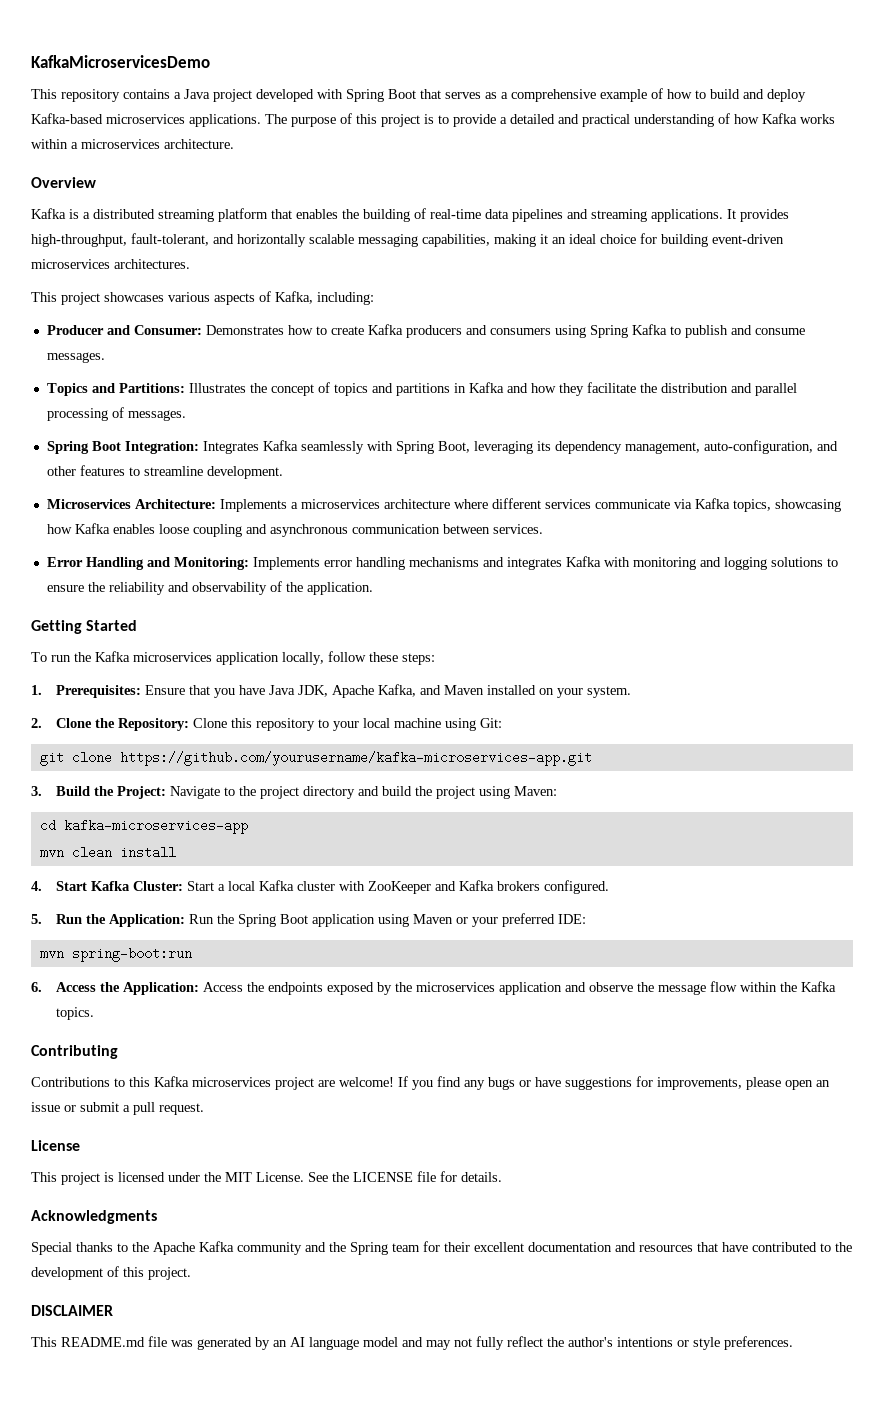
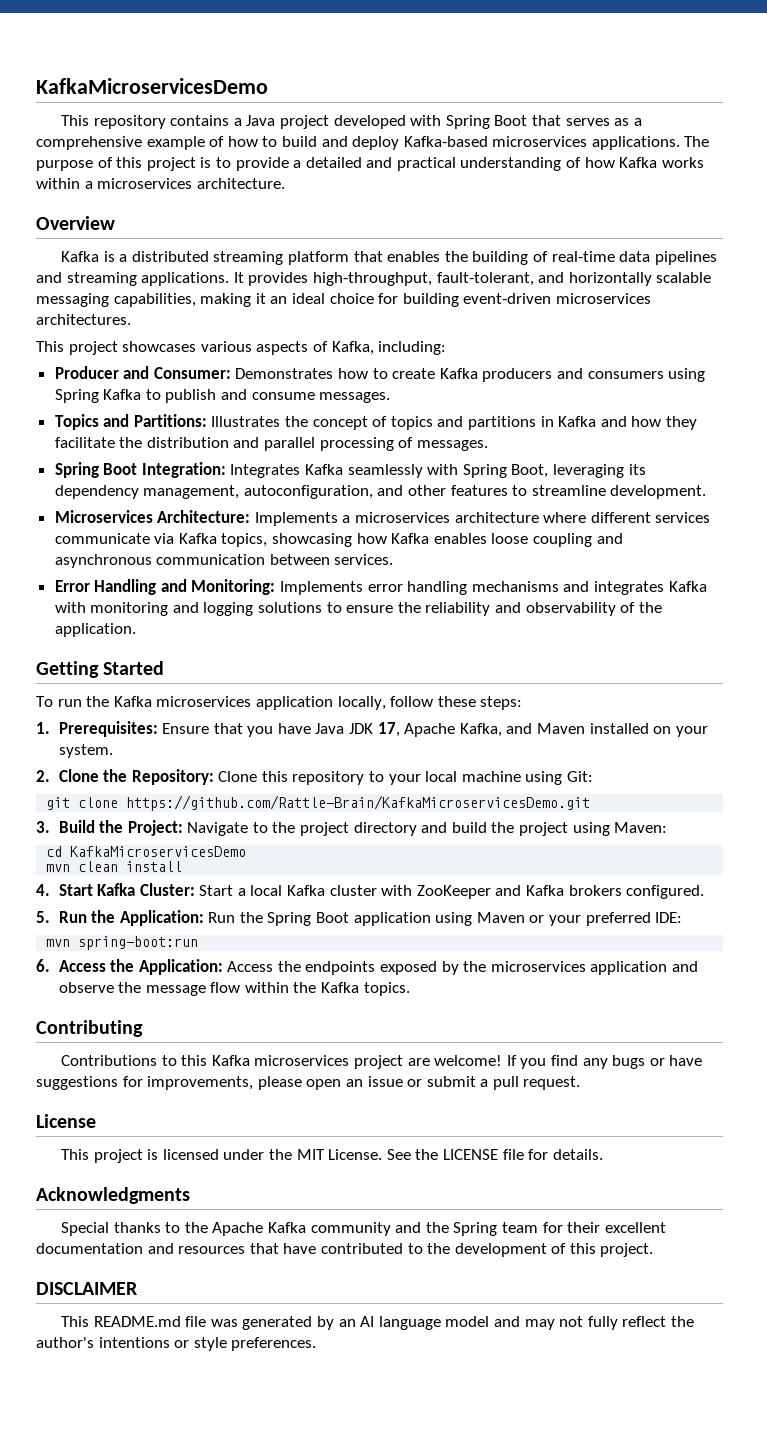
- Spring Boot Integration: Integrates Kafka seamlessly with Spring Boot, leveraging its dependency management, auto-configuration, and other features to streamline development.
+ Spring Boot Integration: Integrates Kafka seamlessly with Spring Boot, leveraging its dependency management, autoconfiguration, and other features to streamline development.
- 1. Prerequisites: Ensure that you have Java JDK, Apache Kafka, and Maven installed on your system.
+ 1. Prerequisites: Ensure that you have Java JDK 17, Apache Kafka, and Maven installed on your system.
- git clone https://github.com/yourusername/kafka-microservices-app.git
+ git clone https://github.com/Rattle-Brain/KafkaMicroservicesDemo.git
- cd kafka-microservices-app
+ cd KafkaMicroservicesDemo

